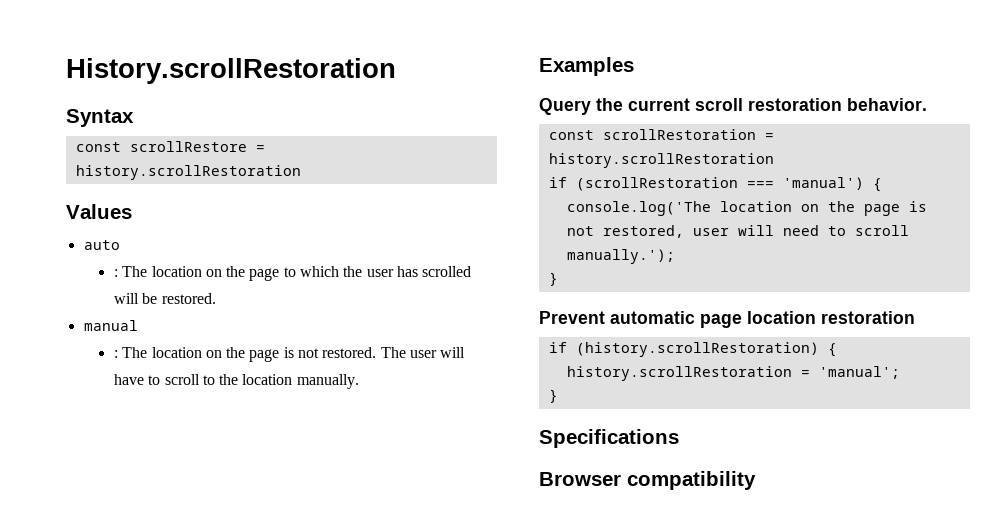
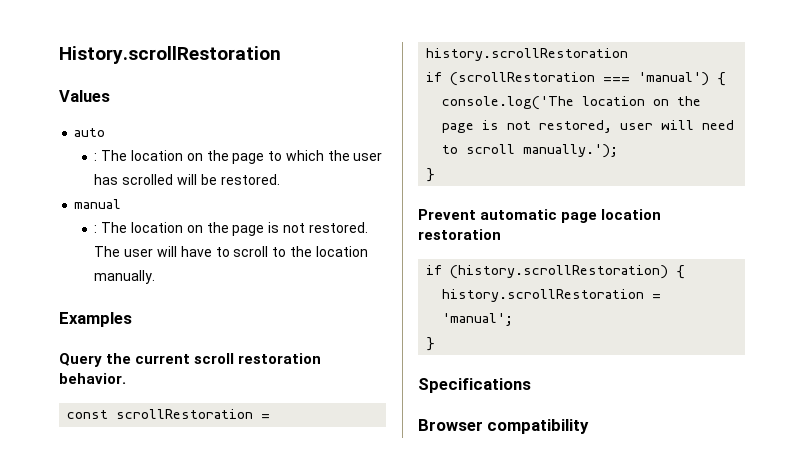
- Syntax
- const scrollRestore = history.scrollRestoration

